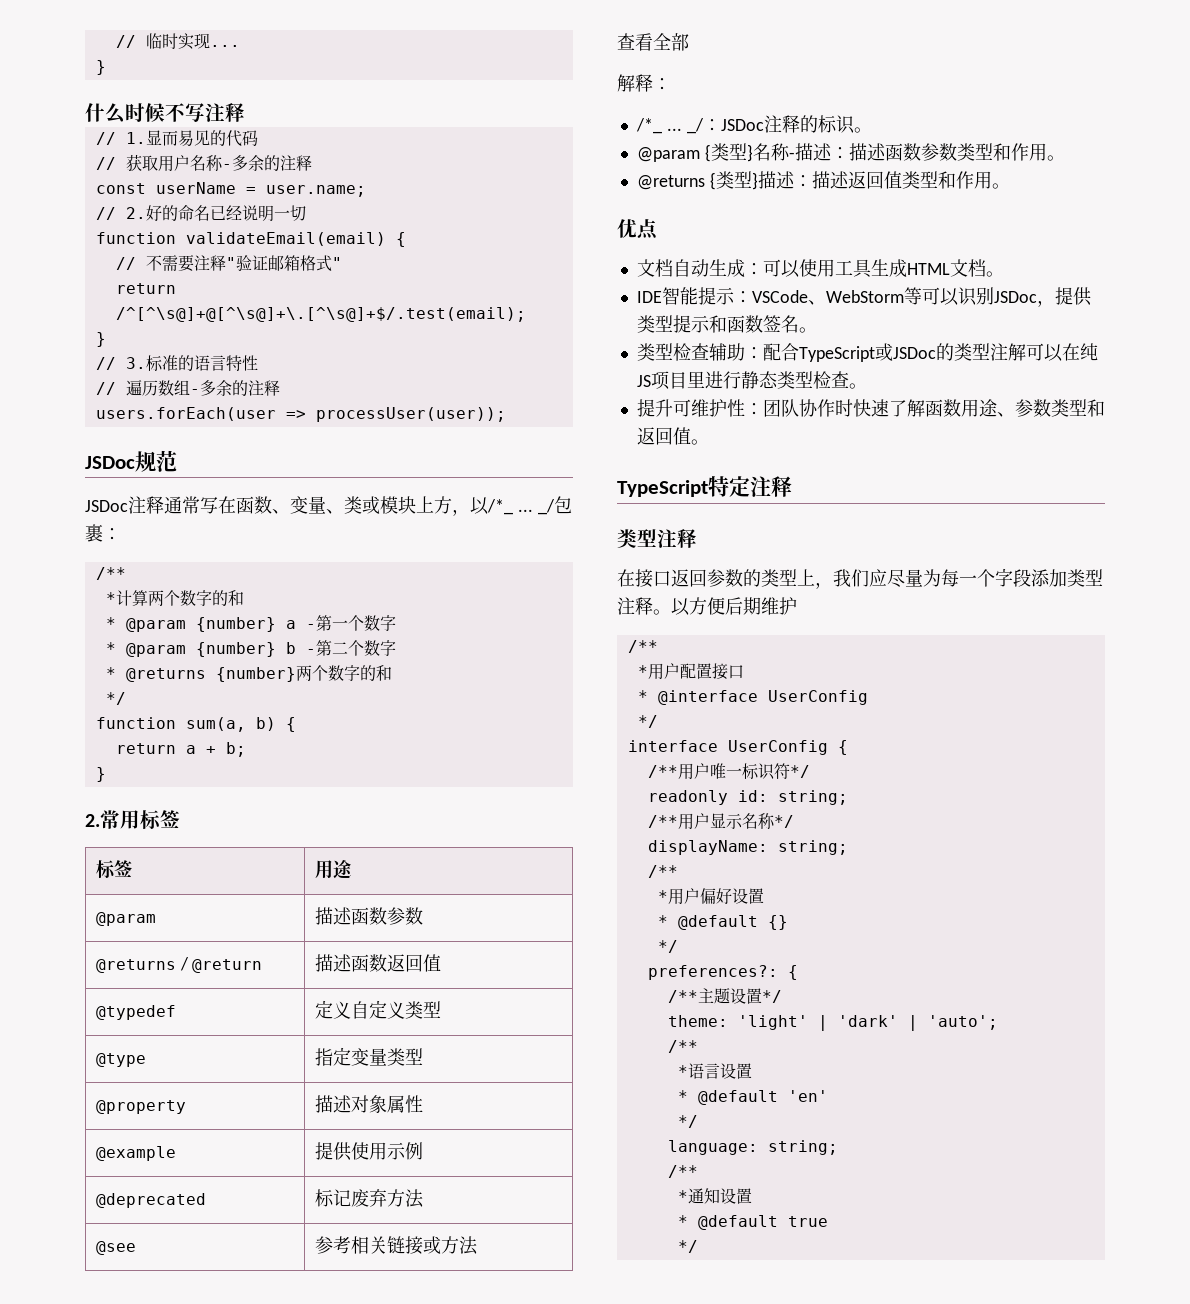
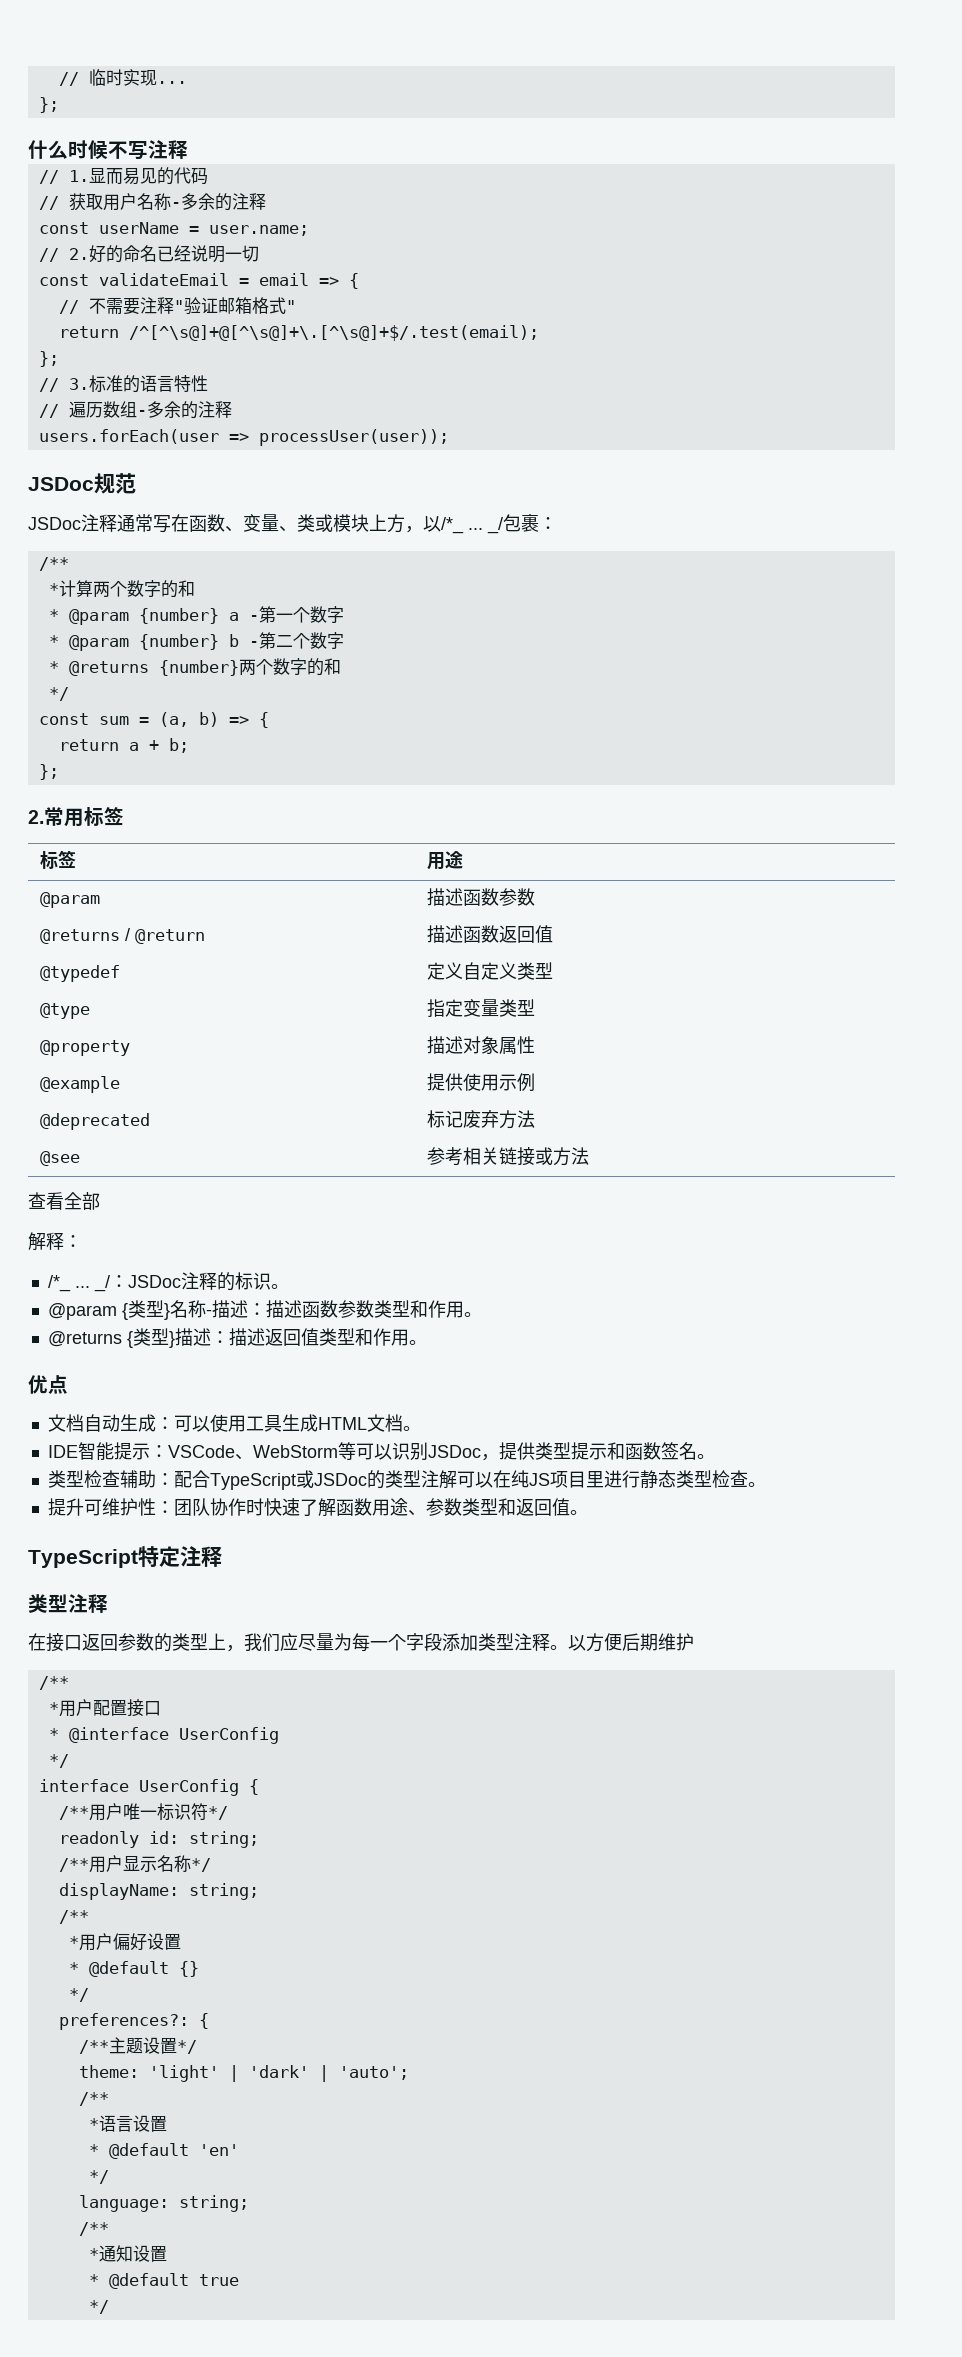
  // 临时实现...
- }
+ };
- function validateEmail(email) {
+ const validateEmail = email => {
  return /^[^\s@]+@[^\s@]+\.[^\s@]+$/.test(email);
- }
+ };
- function sum(a, b) {
+ const sum = (a, b) => {
  return a + b;
- }
+ };

